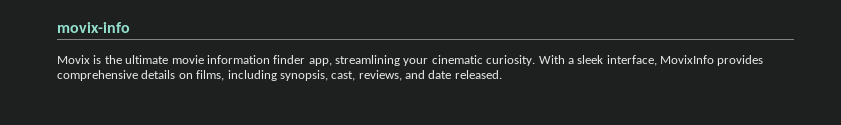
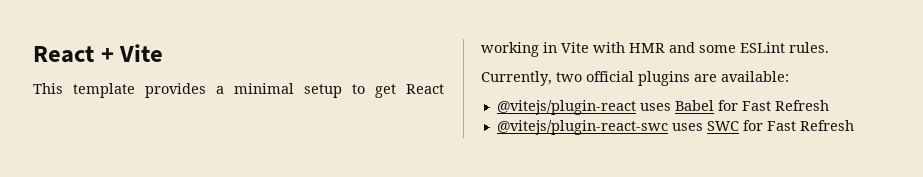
- movix-info
- Movix is the ultimate movie information finder app, streamlining your cinematic curiosity. With a sleek interface, MovixInfo provides comprehensive details on films, including synopsis, cast, reviews, and date released.
+ React + Vite
+ This template provides a minimal setup to get React working in Vite with HMR and some ESLint rules.
+ Currently, two official plugins are available:
+ @vitejs/plugin-react uses Babel for Fast Refresh
+ @vitejs/plugin-react-swc uses SWC for Fast Refresh

